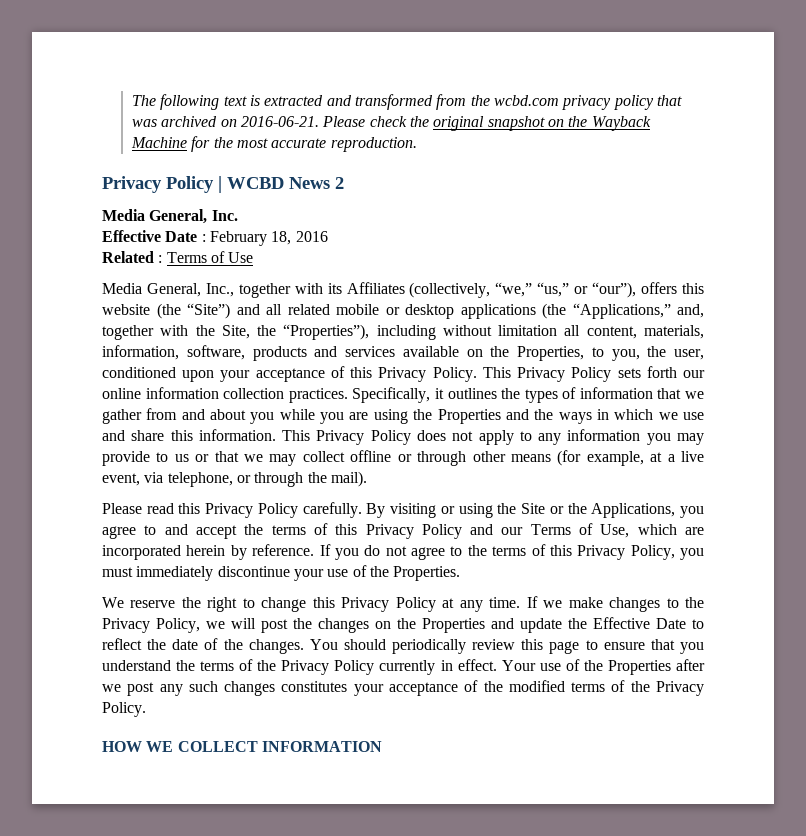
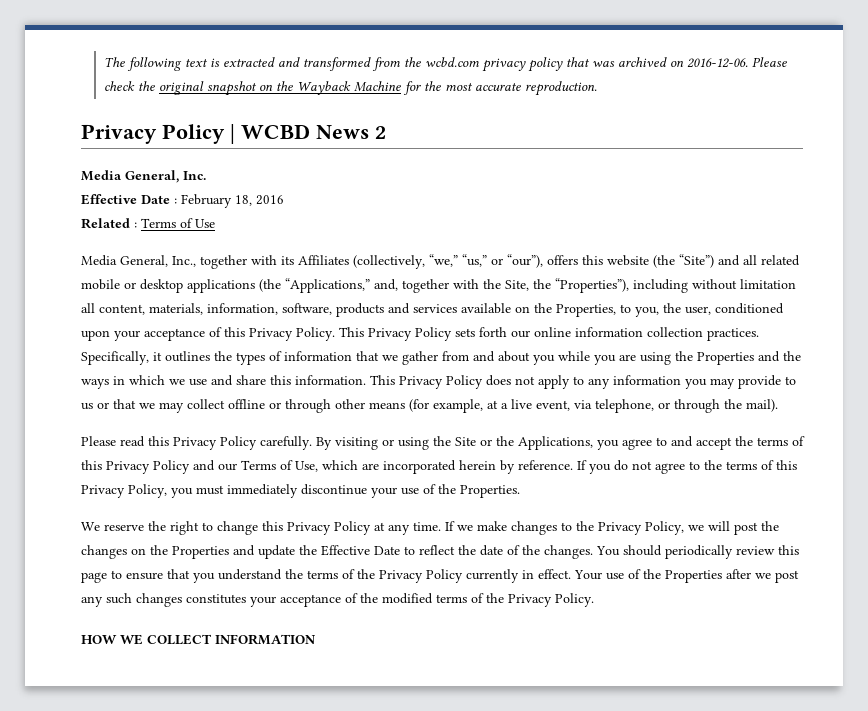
- The following text is extracted and transformed from the wcbd.com privacy policy that was archived on 2016-06-21.
+ The following text is extracted and transformed from the wcbd.com privacy policy that was archived on 2016-12-06.

